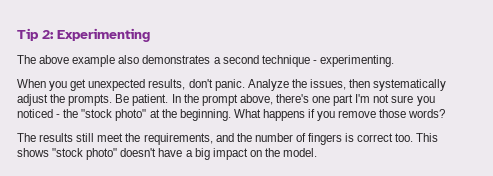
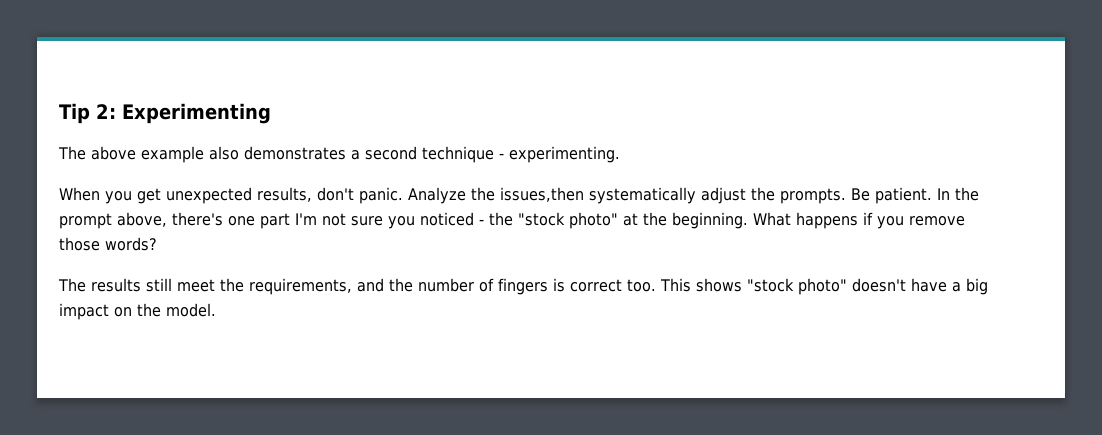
- Analyze the issues, then systematically adjust the prompts.
+ Analyze the issues,then systematically adjust the prompts.

